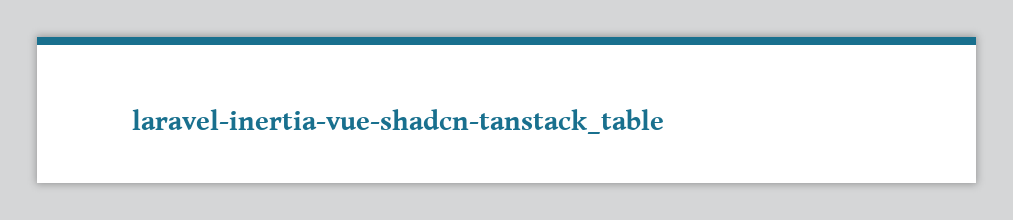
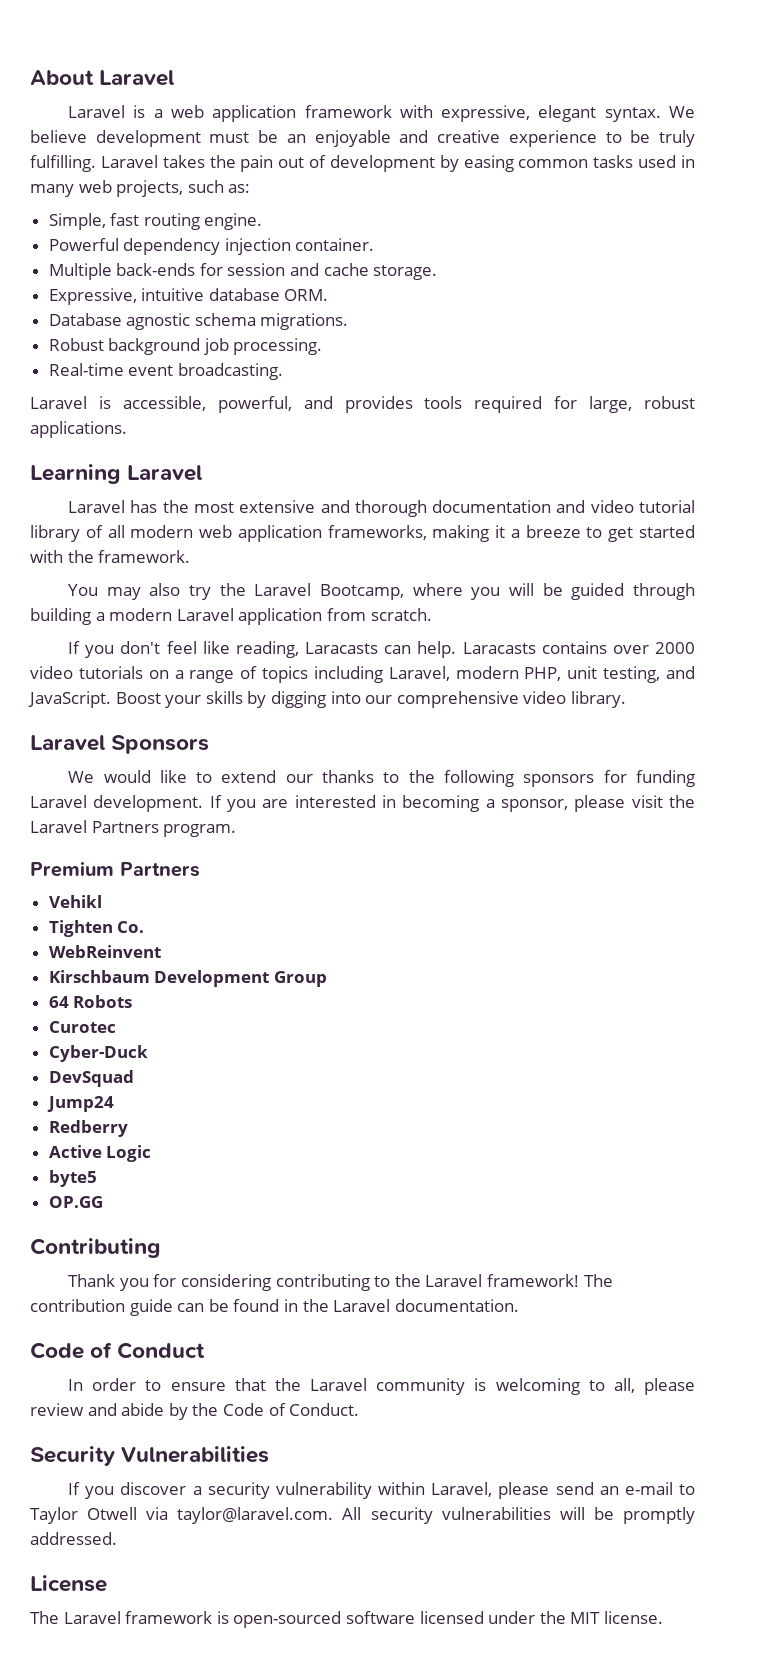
- laravel-inertia-vue-shadcn-tanstack_table
+ About Laravel
+ Laravel is a web application framework with expressive, elegant syntax. We believe development must be an enjoyable and creative experience to be truly fulfilling. Laravel takes the pain out of development by easing common tasks used in many web projects, such as:
+ Simple, fast routing engine.
+ Powerful dependency injection container.
+ Multiple back-ends for session and cache storage.
+ Expressive, intuitive database ORM.
+ Database agnostic schema migrations.
+ Robust background job processing.
+ Real-time event broadcasting.
+ Laravel is accessible, powerful, and provides tools required for large, robust applications.
+ Learning Laravel
+ Laravel has the most extensive and thorough documentation and video tutorial library of all modern web application frameworks, making it a breeze to get started with the framework.
+ You may also try the Laravel Bootcamp, where you will be guided through building a modern Laravel application from scratch.
+ If you don't feel like reading, Laracasts can help. Laracasts contains over 2000 video tutorials on a range of topics including Laravel, modern PHP, unit testing, and JavaScript. Boost your skills by digging into our comprehensive video library.
+ Laravel Sponsors
+ We would like to extend our thanks to the following sponsors for funding Laravel development. If you are interested in becoming a sponsor, please visit the Laravel Partners program.
+ Premium Partners
+ Vehikl
+ Tighten Co.
+ WebReinvent
+ Kirschbaum Development Group
+ 64 Robots
+ Curotec
+ Cyber-Duck
+ DevSquad
+ Jump24
+ Redberry
+ Active Logic
+ byte5
+ OP.GG
+ Contributing
+ Thank you for considering contributing to the Laravel framework! The contribution guide can be found in the Laravel documentation.
+ Code of Conduct
+ In order to ensure that the Laravel community is welcoming to all, please review and abide by the Code of Conduct.
+ Security Vulnerabilities
+ If you discover a security vulnerability within Laravel, please send an e-mail to Taylor Otwell via taylor@laravel.com. All security vulnerabilities will be promptly addressed.
+ License
+ The Laravel framework is open-sourced software licensed under the MIT license.

